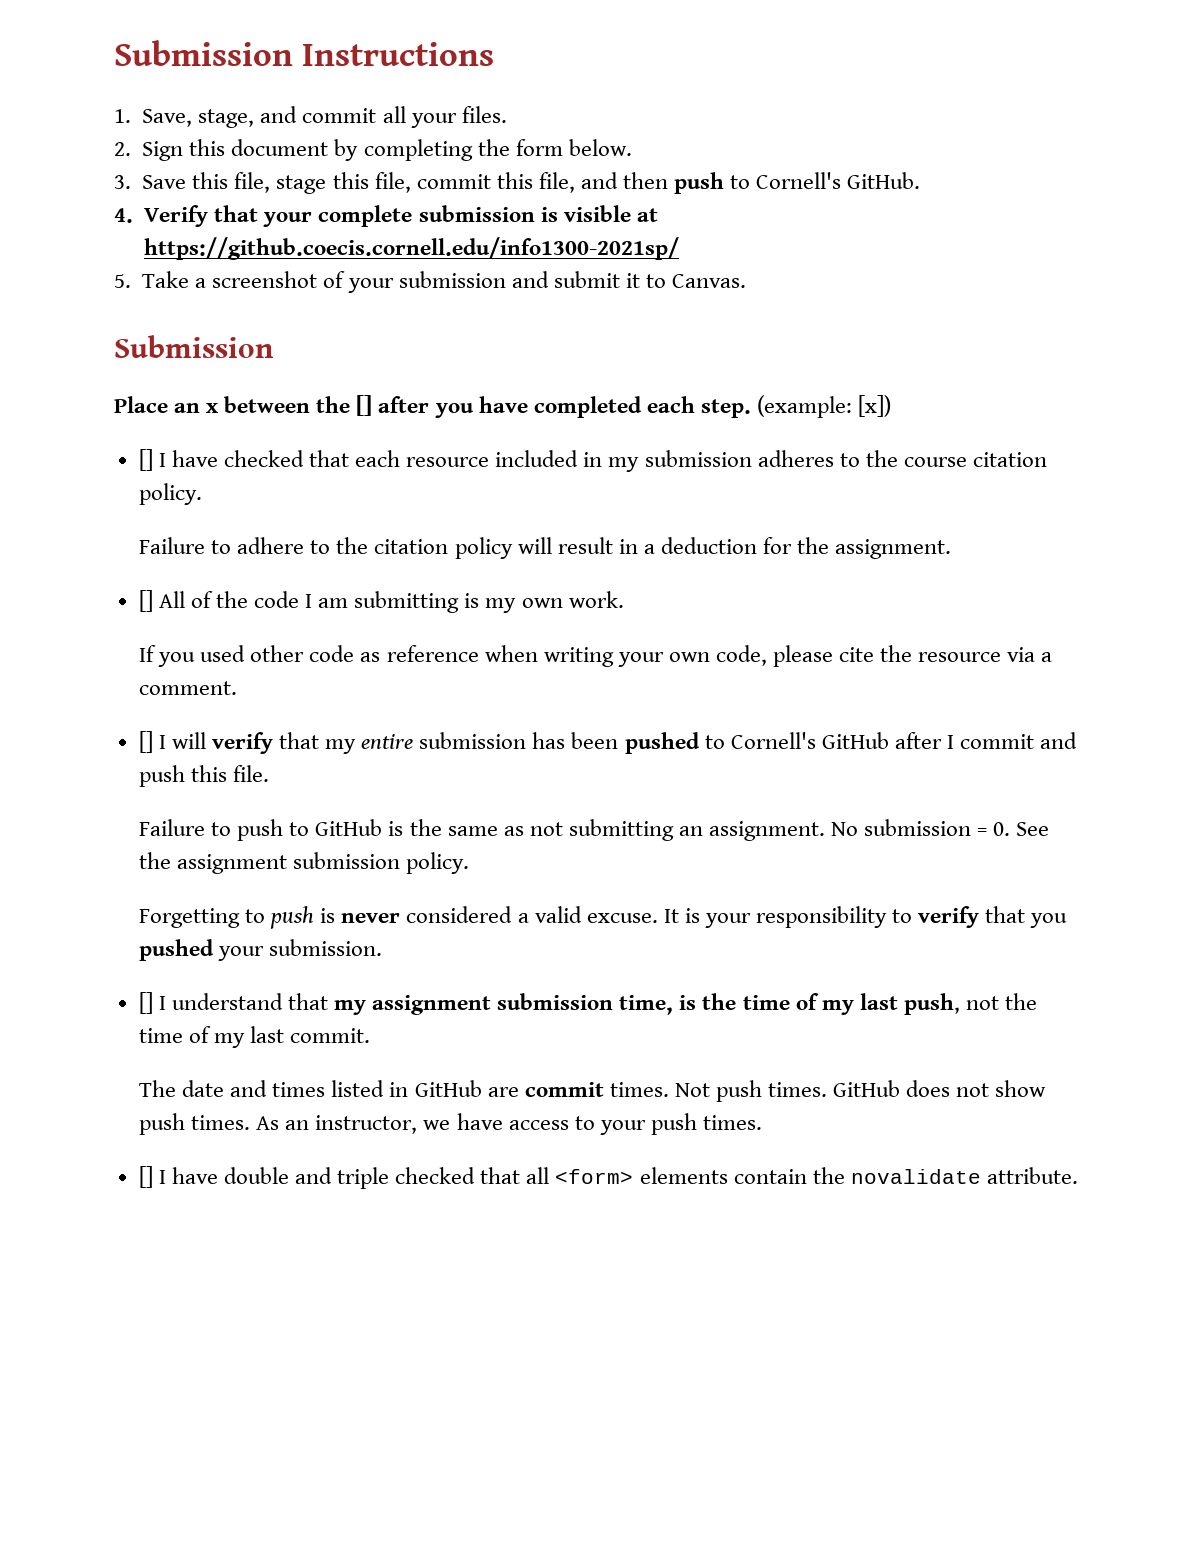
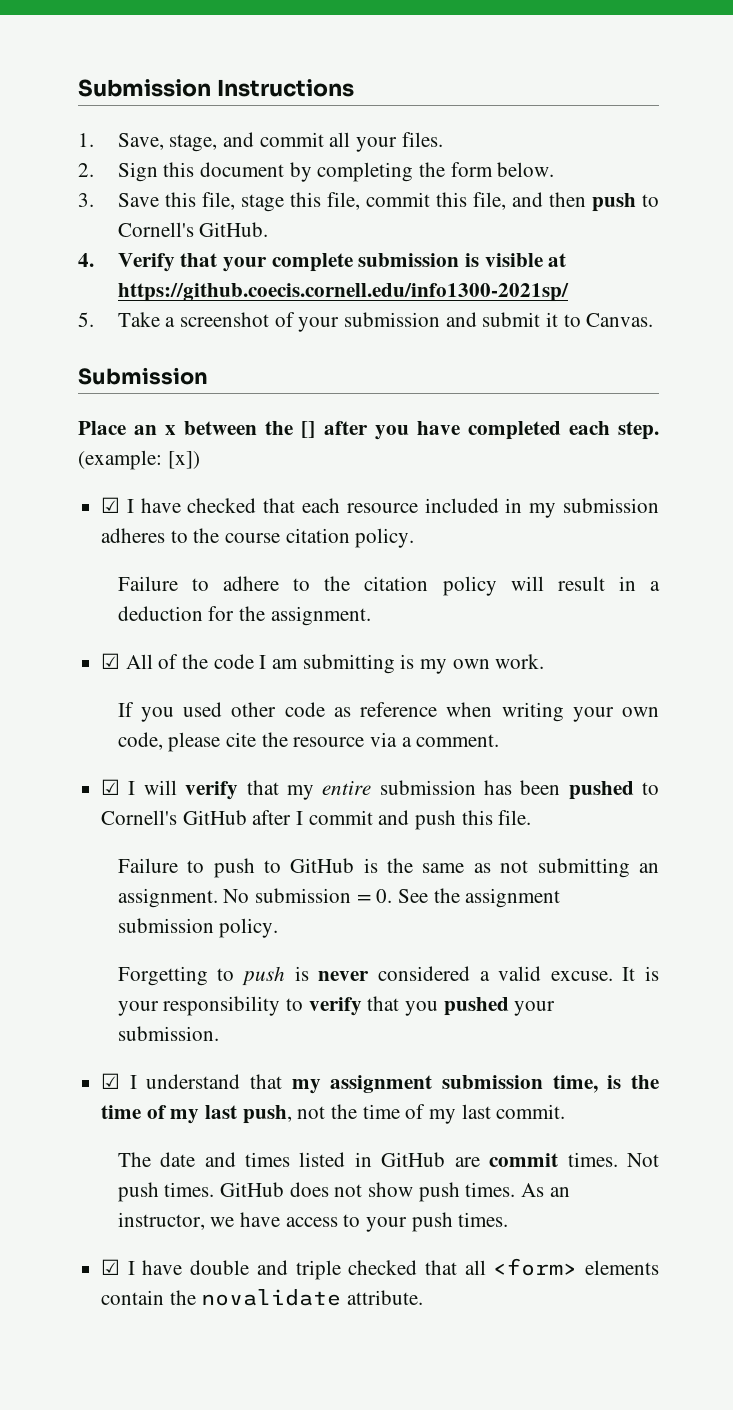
- [] I have checked that each resource included in my submission adheres to the course citation policy.
+ ☑ I have checked that each resource included in my submission adheres to the course citation policy.
- [] All of the code I am submitting is my own work.
+ ☑ All of the code I am submitting is my own work.
- [] I will verify that my entire submission has been pushed to Cornell's GitHub after I commit and push this file.
+ ☑ I will verify that my entire submission has been pushed to Cornell's GitHub after I commit and push this file.
- [] I understand that my assignment submission time, is the time of my last push, not the time of my last commit.
+ ☑ I understand that my assignment submission time, is the time of my last push, not the time of my last commit.
- [] I have double and triple checked that all <form> elements contain the novalidate attribute.
+ ☑ I have double and triple checked that all <form> elements contain the novalidate attribute.

